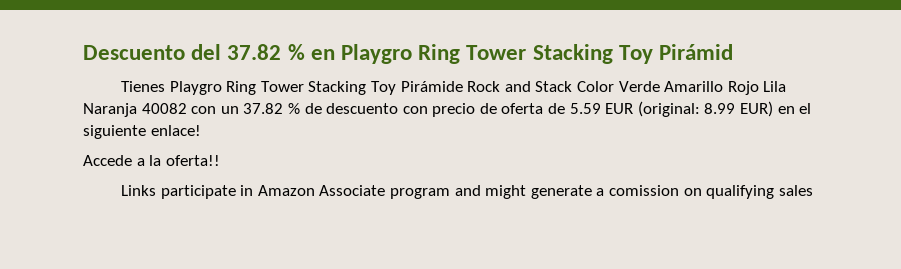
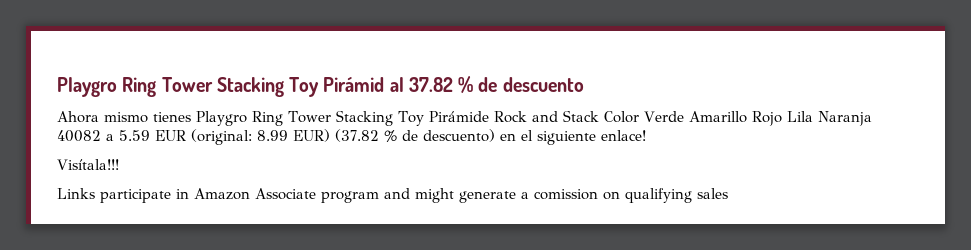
- Descuento del 37.82 % en Playgro Ring Tower Stacking Toy Pirámid
- Tienes Playgro Ring Tower Stacking Toy Pirámide Rock and Stack Color Verde Amarillo Rojo Lila Naranja 40082 con un 37.82 % de descuento con precio de oferta de 5.59 EUR (original: 8.99 EUR) en el siguiente enlace!
+ Playgro Ring Tower Stacking Toy Pirámid al 37.82 % de descuento
+ Ahora mismo tienes Playgro Ring Tower Stacking Toy Pirámide Rock and Stack Color Verde Amarillo Rojo Lila Naranja 40082 a 5.59 EUR (original: 8.99 EUR) (37.82 % de descuento) en el siguiente enlace!
- Accede a la oferta!!
+ Visítala!!!

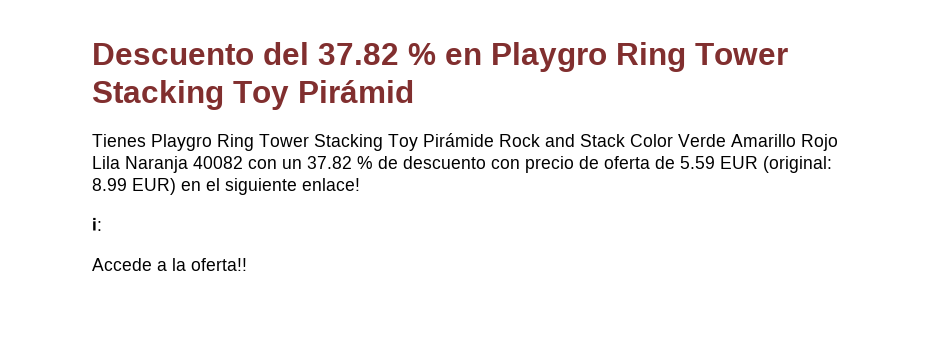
- Playgro Ring Tower Stacking Toy Pirámid al 37.82 % de descuento
- Ahora mismo tienes Playgro Ring Tower Stacking Toy Pirámide Rock and Stack Color Verde Amarillo Rojo Lila Naranja 40082 a 5.59 EUR (original: 8.99 EUR) (37.82 % de descuento) en el siguiente enlace!
+ Descuento del 37.82 % en Playgro Ring Tower Stacking Toy Pirámid
+ Tienes Playgro Ring Tower Stacking Toy Pirámide Rock and Stack Color Verde Amarillo Rojo Lila Naranja 40082 con un 37.82 % de descuento con precio de oferta de 5.59 EUR (original: 8.99 EUR) en el siguiente enlace!
- Visítala!!!
- Links participate in Amazon Associate program and might generate a comission on qualifying sales
+ ℹ:
+ Accede a la oferta!!

